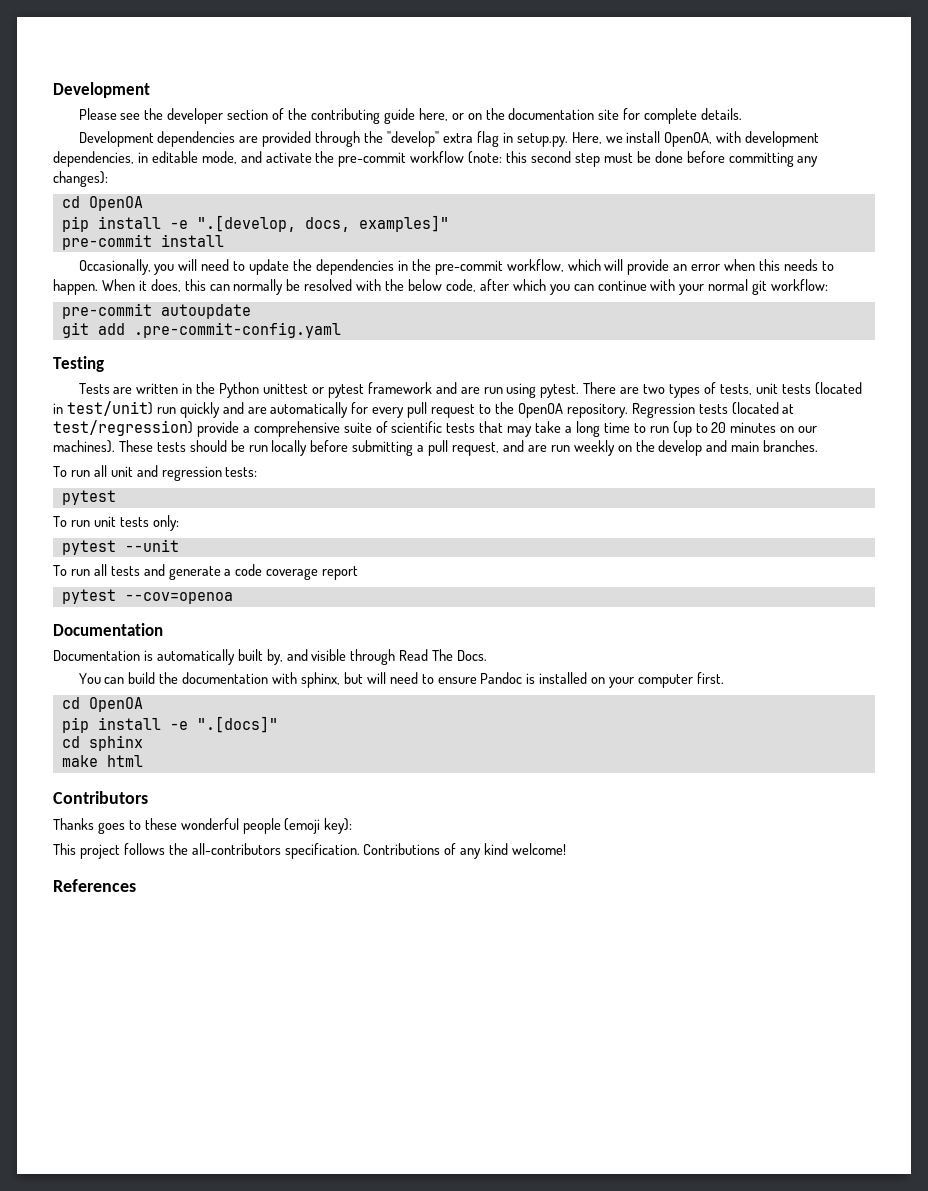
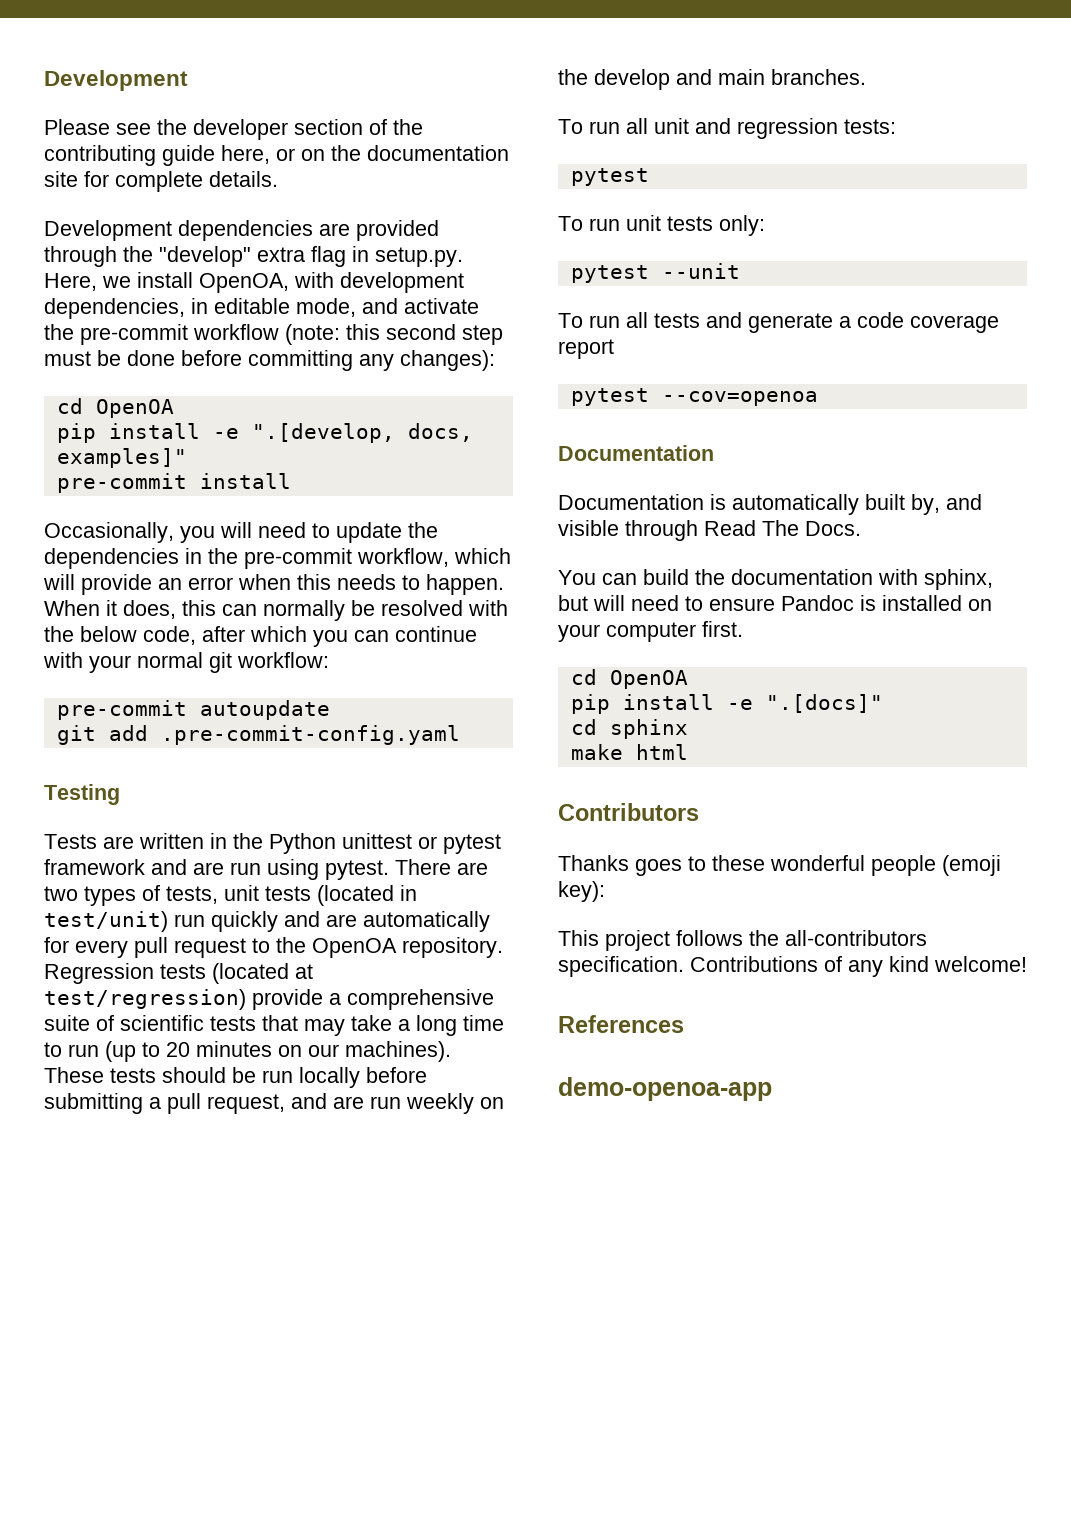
+ demo-openoa-app

